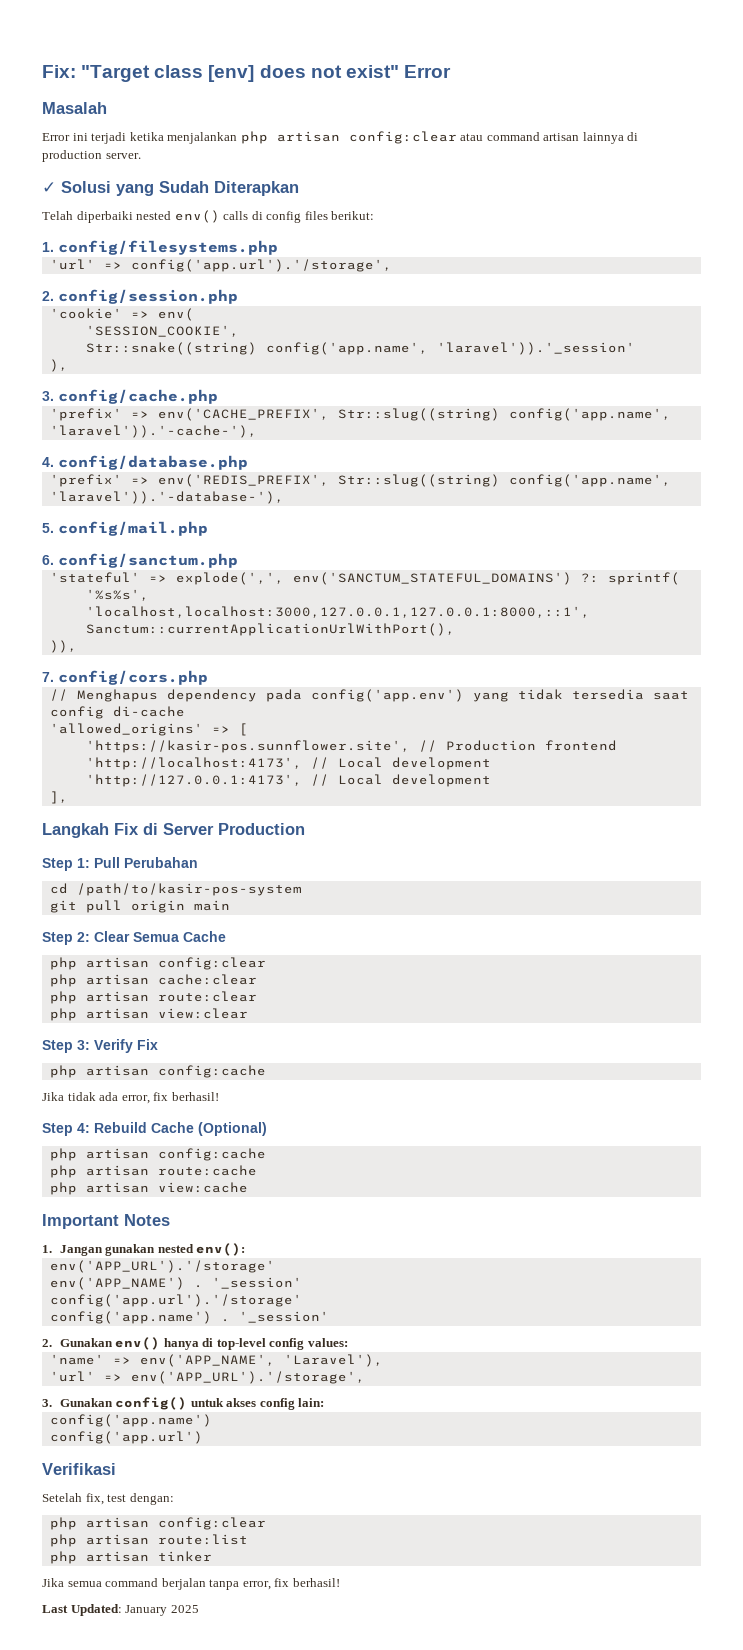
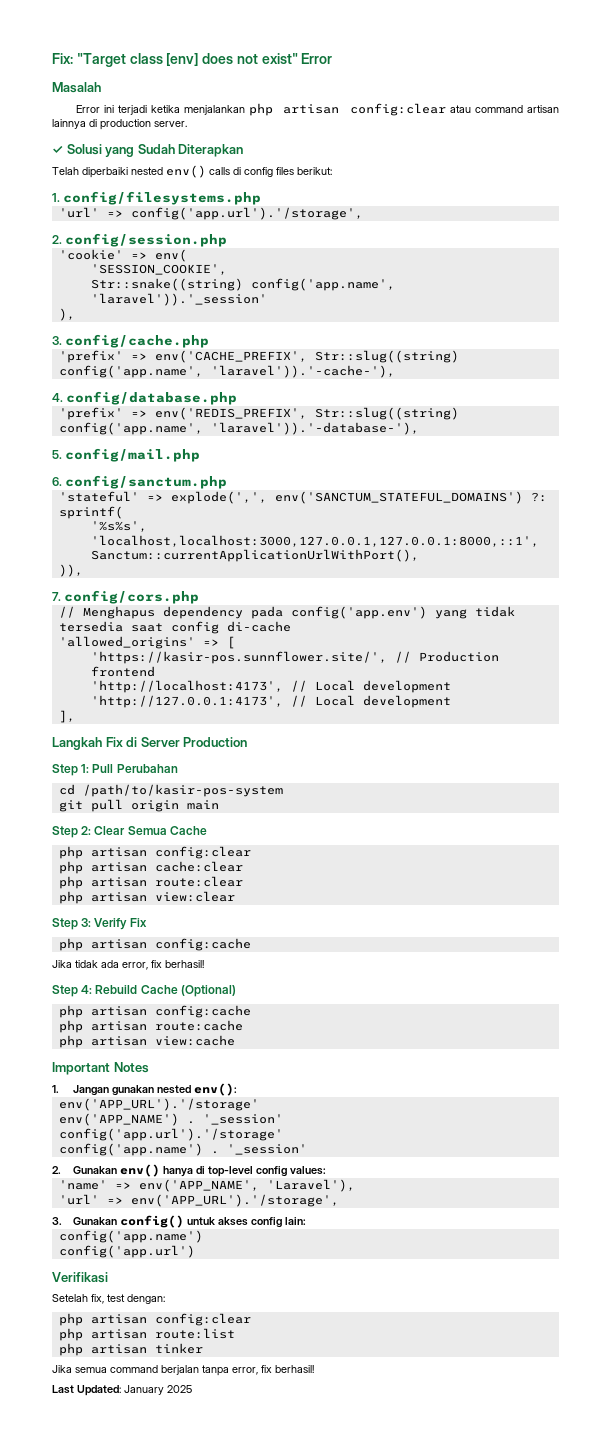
- 'https://kasir-pos.sunnflower.site', // Production frontend
+ 'https://kasir-pos.sunnflower.site/', // Production frontend

